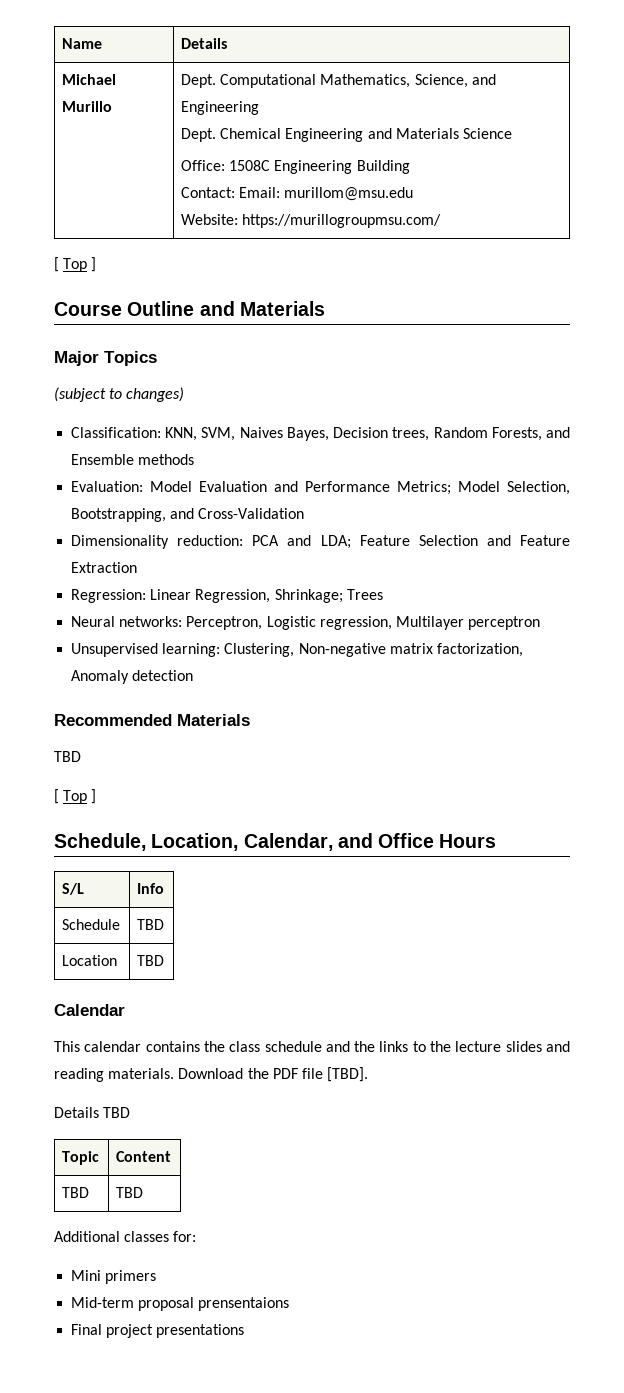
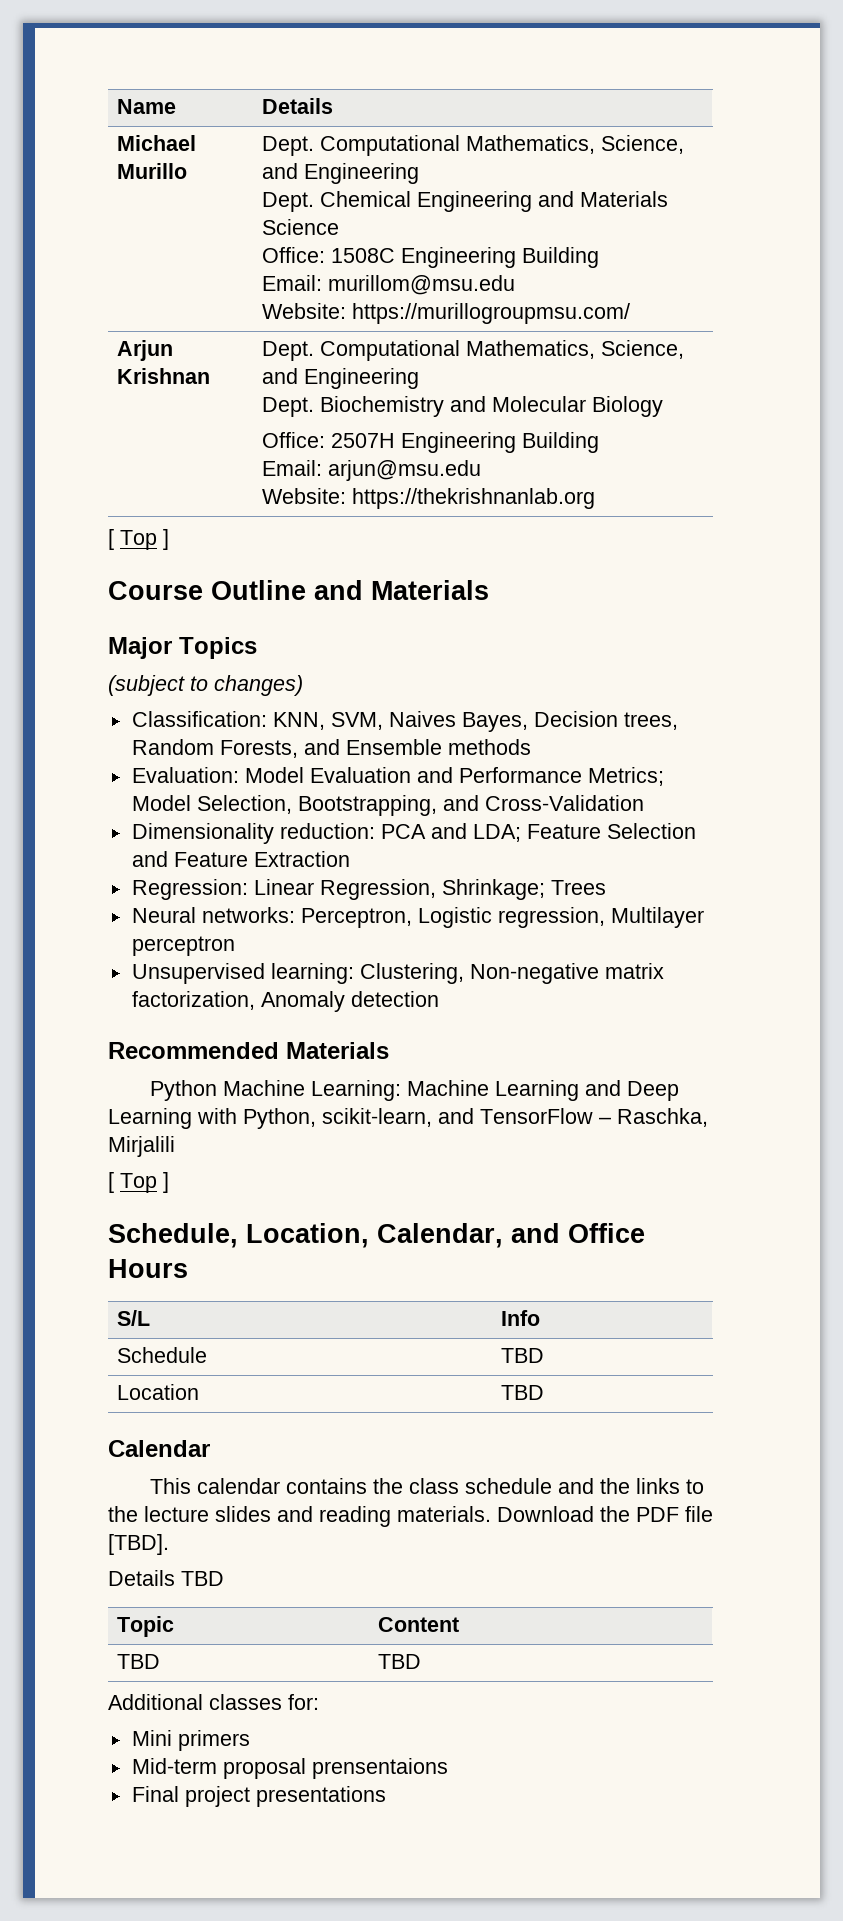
  Michael Murillo | Dept. Computational Mathematics, Science, and Engineering
  Dept. Chemical Engineering and Materials Science
  Office: 1508C Engineering Building
- Contact: Email: murillom@msu.edu
+ Email: murillom@msu.edu
+ Arjun Krishnan | Dept. Computational Mathematics, Science, and Engineering
+ Dept. Biochemistry and Molecular Biology
+ Office: 2507H Engineering Building
+ Email: arjun@msu.edu
+ Website: https://thekrishnanlab.org
  Recommended Materials
- TBD
+ Python Machine Learning: Machine Learning and Deep Learning with Python, scikit-learn, and TensorFlow – Raschka, Mirjalili

